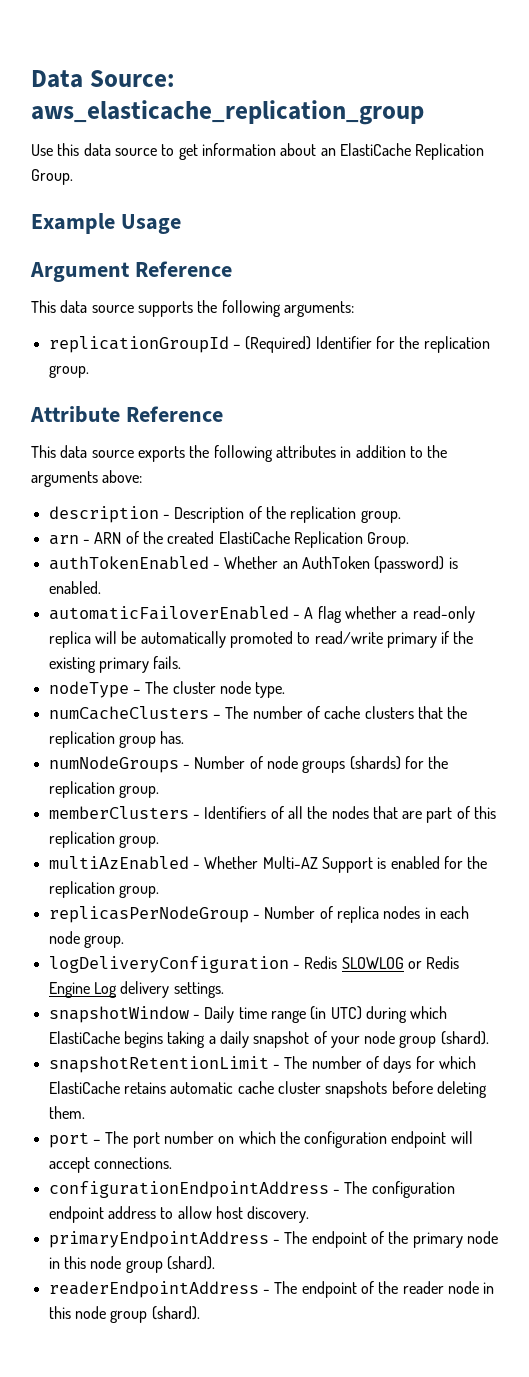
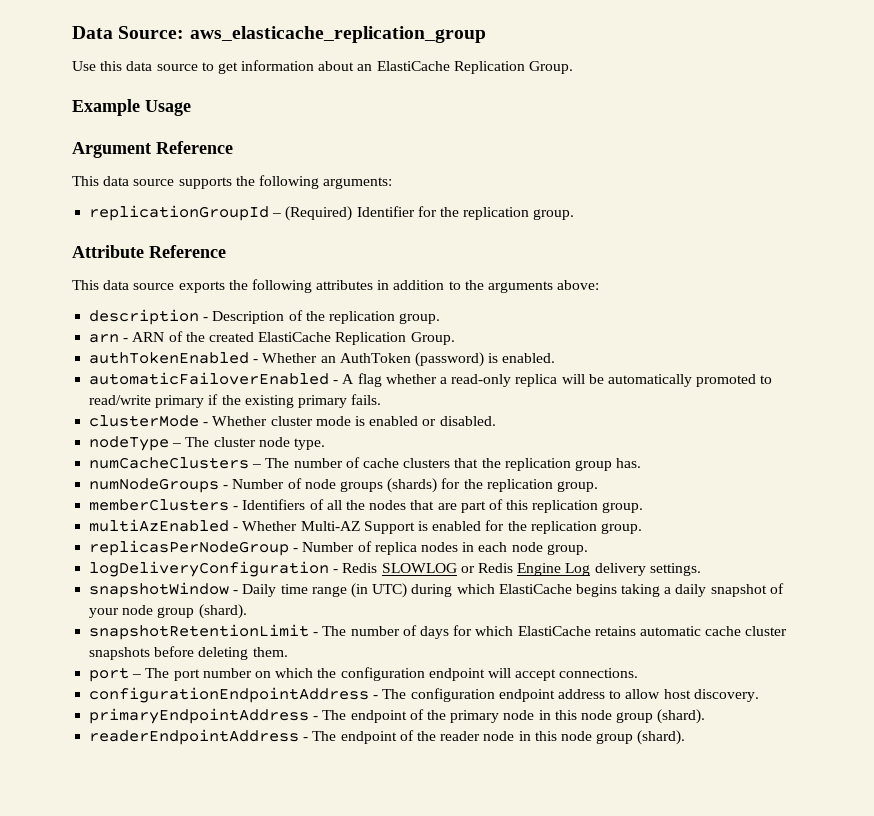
+ clusterMode - Whether cluster mode is enabled or disabled.

